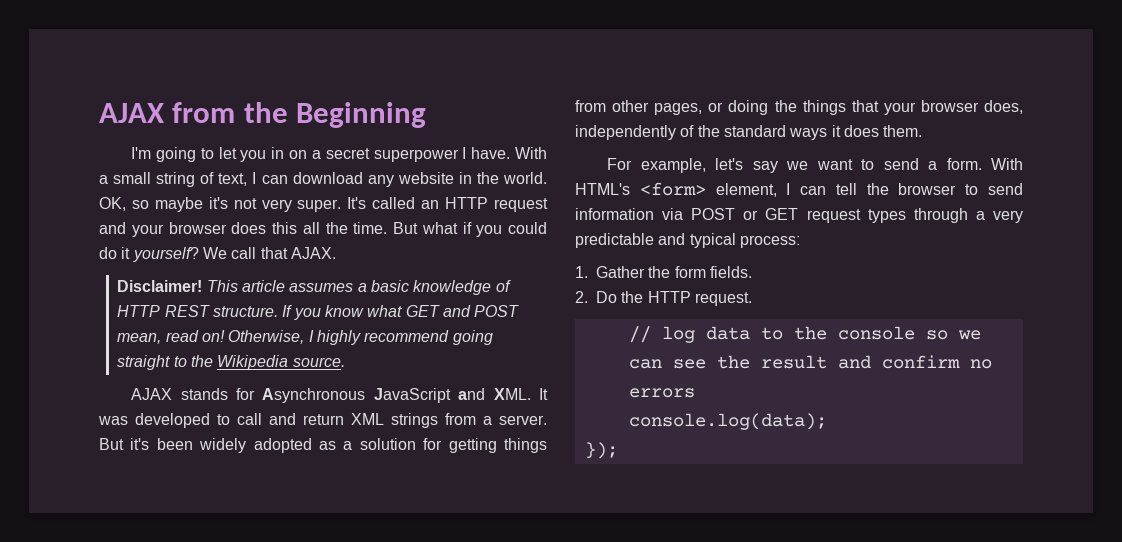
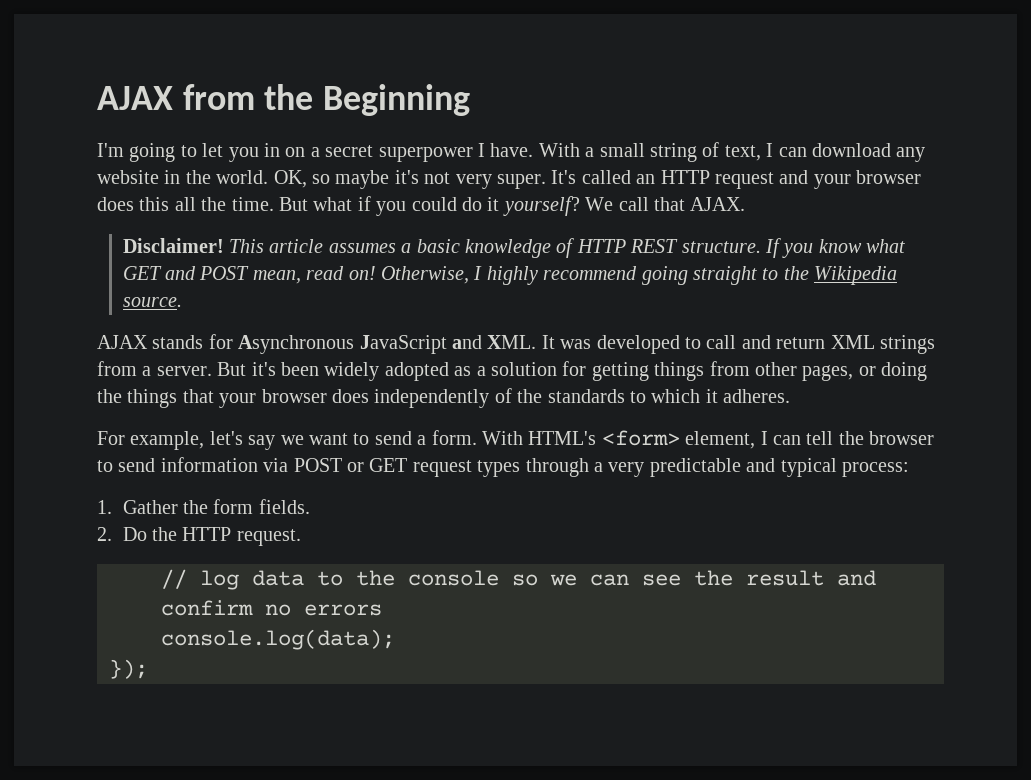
- But it's been widely adopted as a solution for getting things from other pages, or doing the things that your browser does, independently of the standard ways it does them.
+ But it's been widely adopted as a solution for getting things from other pages, or doing the things that your browser does independently of the standards to which it adheres.

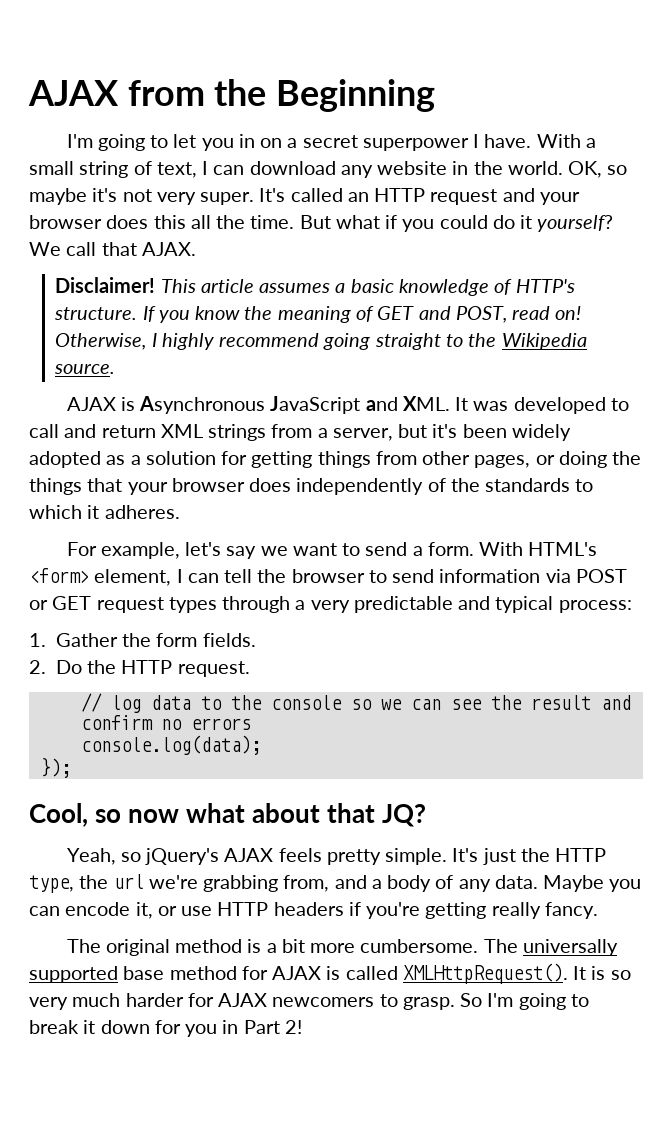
- This article assumes a basic knowledge of HTTP REST structure.
+ This article assumes a basic knowledge of HTTP's structure.
- If you know what GET and POST mean, read on!
+ If you know the meaning of GET and POST, read on!
- AJAX stands for Asynchronous JavaScript and XML. It was developed to call and return XML strings from a server. But it's been widely adopted as a solution for getting things from other pages, or doing the things that your browser does independently of the standards to which it adheres.
+ AJAX is Asynchronous JavaScript and XML. It was developed to call and return XML strings from a server, but it's been widely adopted as a solution for getting things from other pages, or doing the things that your browser does independently of the standards to which it adheres.
+ Cool, so now what about that JQ?
+ Yeah, so jQuery's AJAX feels pretty simple. It's just the HTTP type, the url we're grabbing from, and a body of any data. Maybe you can encode it, or use HTTP headers if you're getting really fancy.
+ The original method is a bit more cumbersome. The universally supported base method for AJAX is called XMLHttpRequest(). It is so very much harder for AJAX newcomers to grasp. So I'm going to break it down for you in Part 2!

